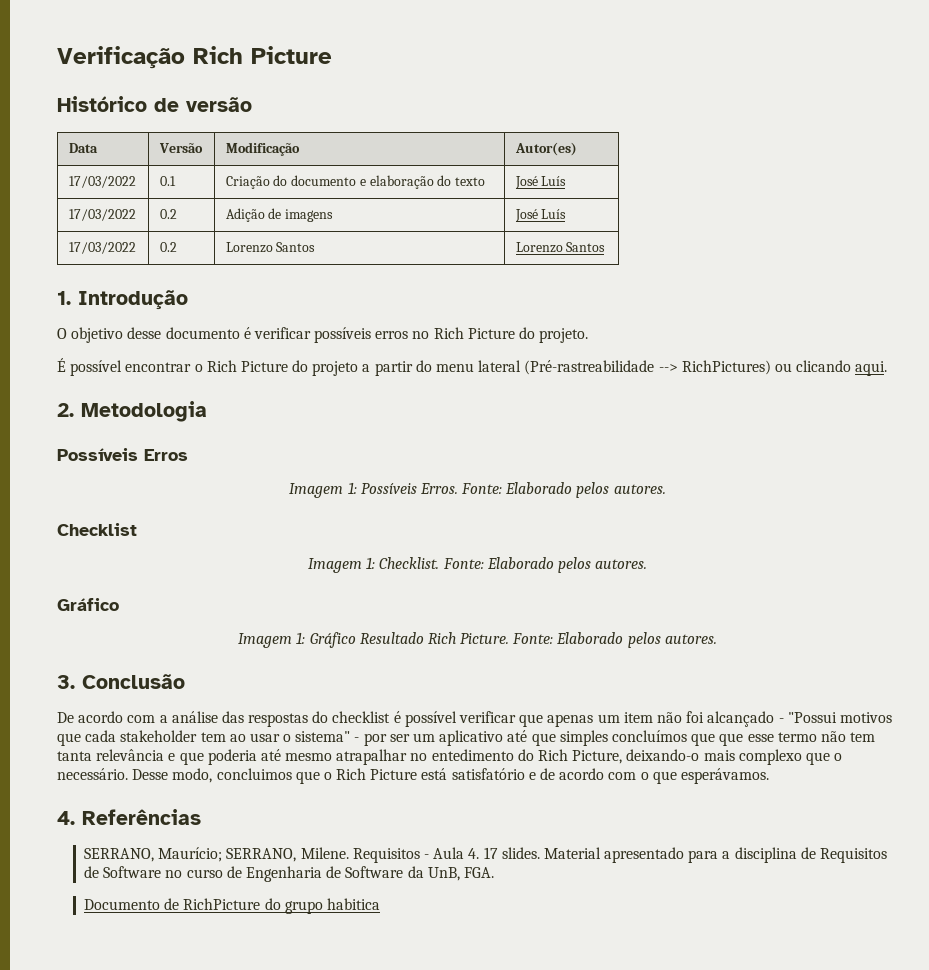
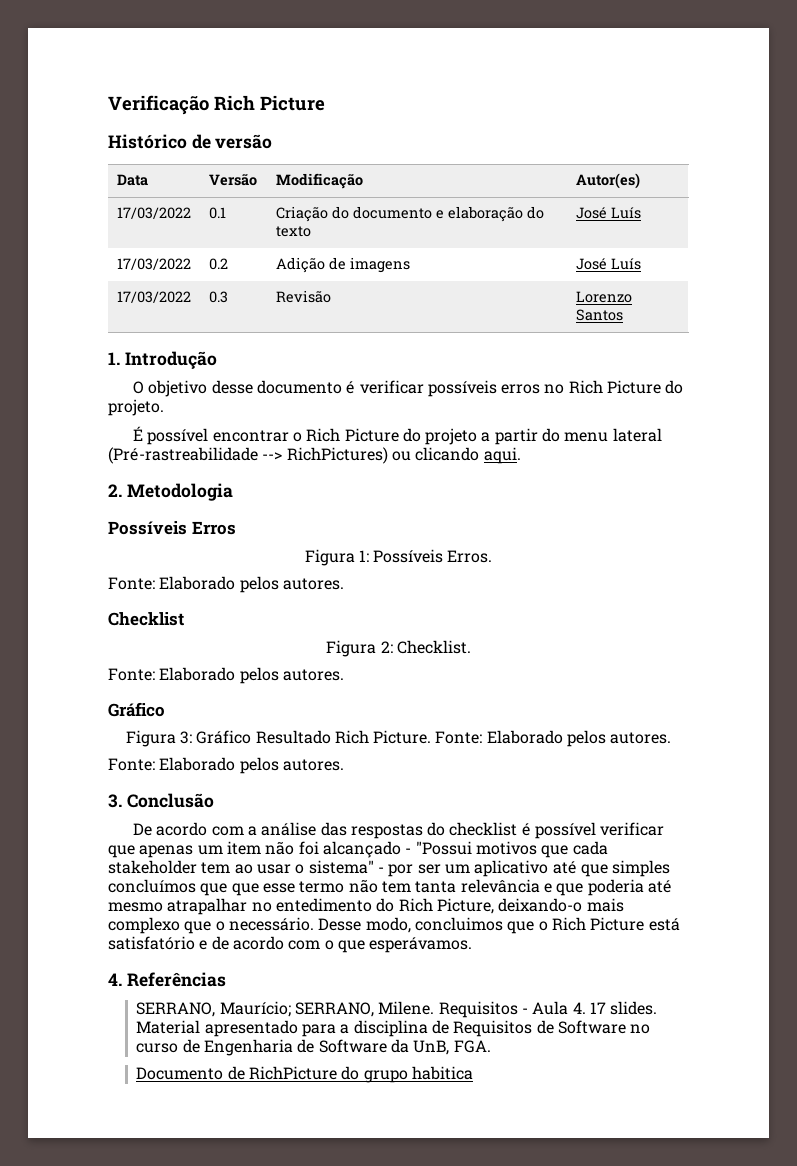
- 17/03/2022 | 0.2 | Lorenzo Santos | Lorenzo Santos
+ 17/03/2022 | 0.3 | Revisão | Lorenzo Santos
- Imagem 1: Possíveis Erros. Fonte: Elaborado pelos autores.
+ Figura 1: Possíveis Erros.
+ Fonte: Elaborado pelos autores.
- Imagem 1: Checklist. Fonte: Elaborado pelos autores.
+ Figura 2: Checklist.
+ Fonte: Elaborado pelos autores.
- Imagem 1: Gráfico Resultado Rich Picture. Fonte: Elaborado pelos autores.
+ Figura 3: Gráfico Resultado Rich Picture. Fonte: Elaborado pelos autores.
+ Fonte: Elaborado pelos autores.

